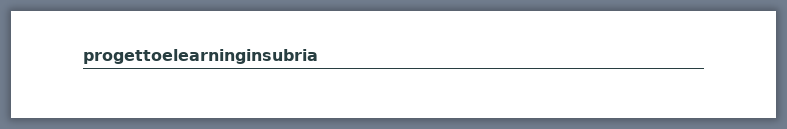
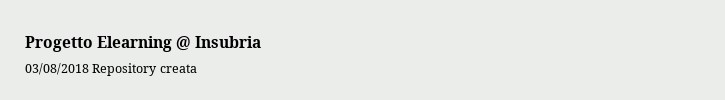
- progettoelearninginsubria
+ Progetto Elearning @ Insubria
+ 03/08/2018 Repository creata

